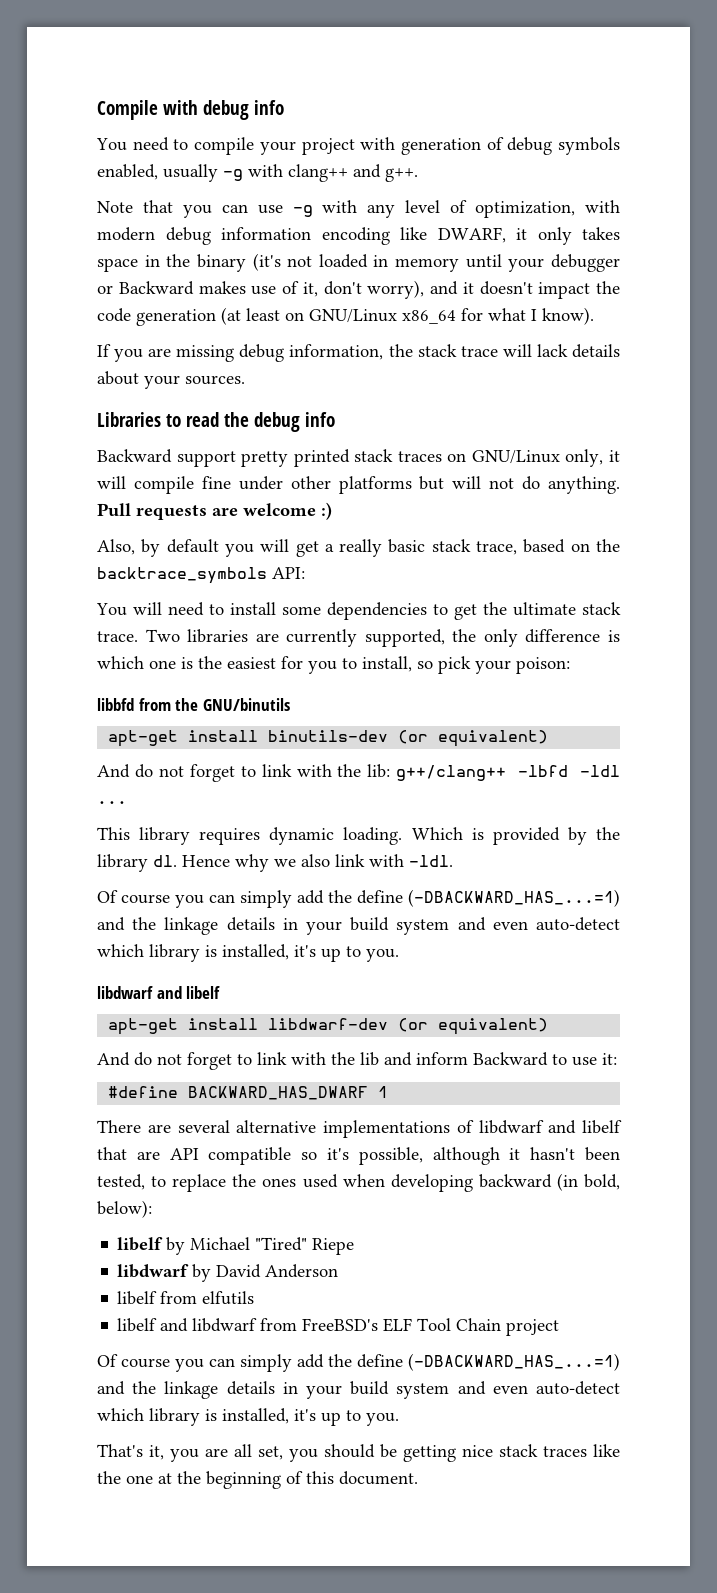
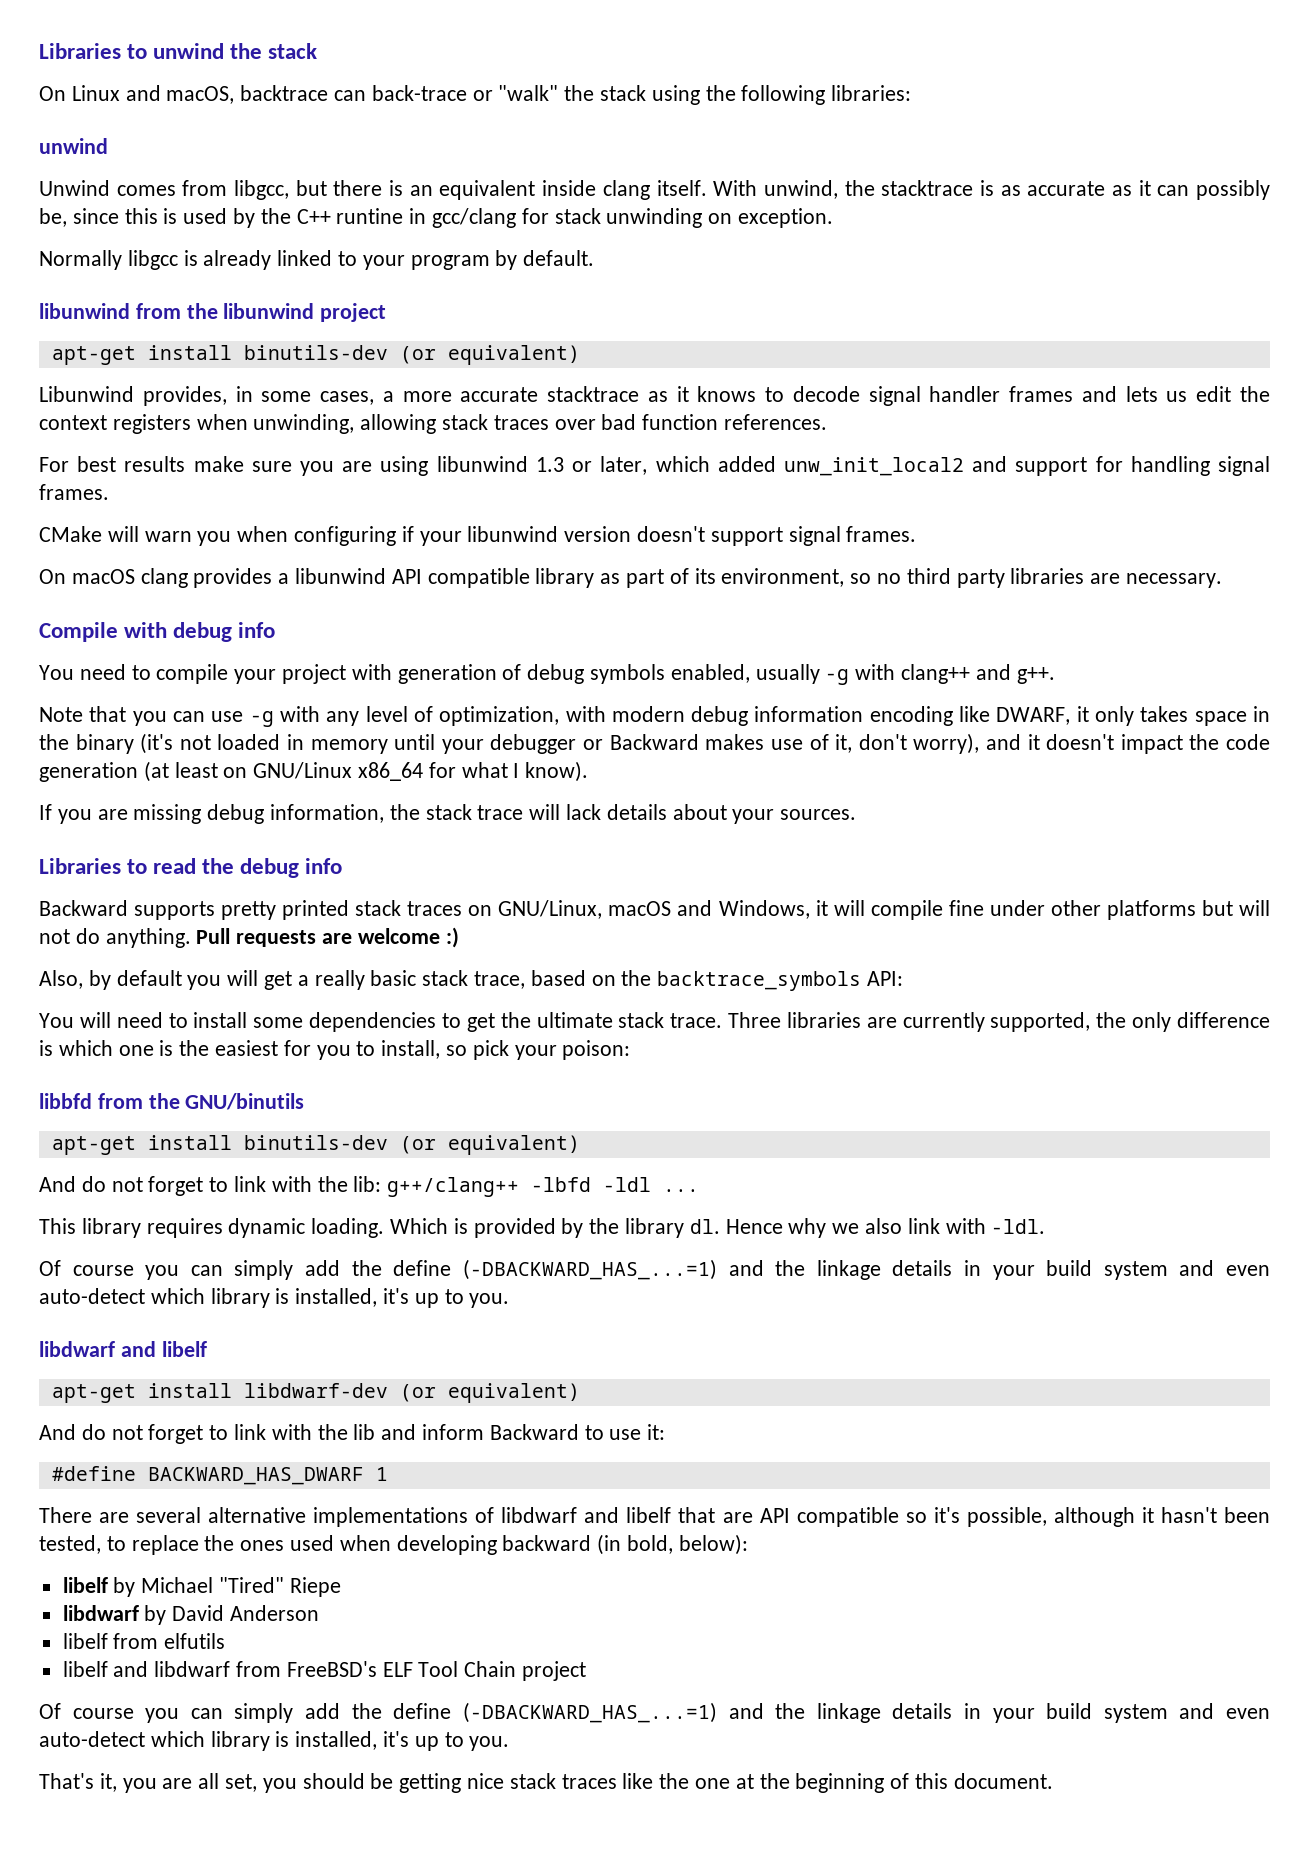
+ Libraries to unwind the stack
+ On Linux and macOS, backtrace can back-trace or "walk" the stack using the following libraries:
+ unwind
+ Unwind comes from libgcc, but there is an equivalent inside clang itself. With unwind, the stacktrace is as accurate as it can possibly be, since this is used by the C++ runtine in gcc/clang for stack unwinding on exception.
+ Normally libgcc is already linked to your program by default.
+ libunwind from the libunwind project
+ apt-get install binutils-dev (or equivalent)
+ Libunwind provides, in some cases, a more accurate stacktrace as it knows to decode signal handler frames and lets us edit the context registers when unwinding, allowing stack traces over bad function references.
+ For best results make sure you are using libunwind 1.3 or later, which added unw_init_local2 and support for handling signal frames.
+ CMake will warn you when configuring if your libunwind version doesn't support signal frames.
+ On macOS clang provides a libunwind API compatible library as part of its environment, so no third party libraries are necessary.
- Backward support pretty printed stack traces on GNU/Linux only, it will compile fine under other platforms but will not do anything.
+ Backward supports pretty printed stack traces on GNU/Linux, macOS and Windows, it will compile fine under other platforms but will not do anything.
- Two libraries are currently supported, the only difference is which one is the easiest for you to install, so pick your poison:
+ Three libraries are currently supported, the only difference is which one is the easiest for you to install, so pick your poison:

